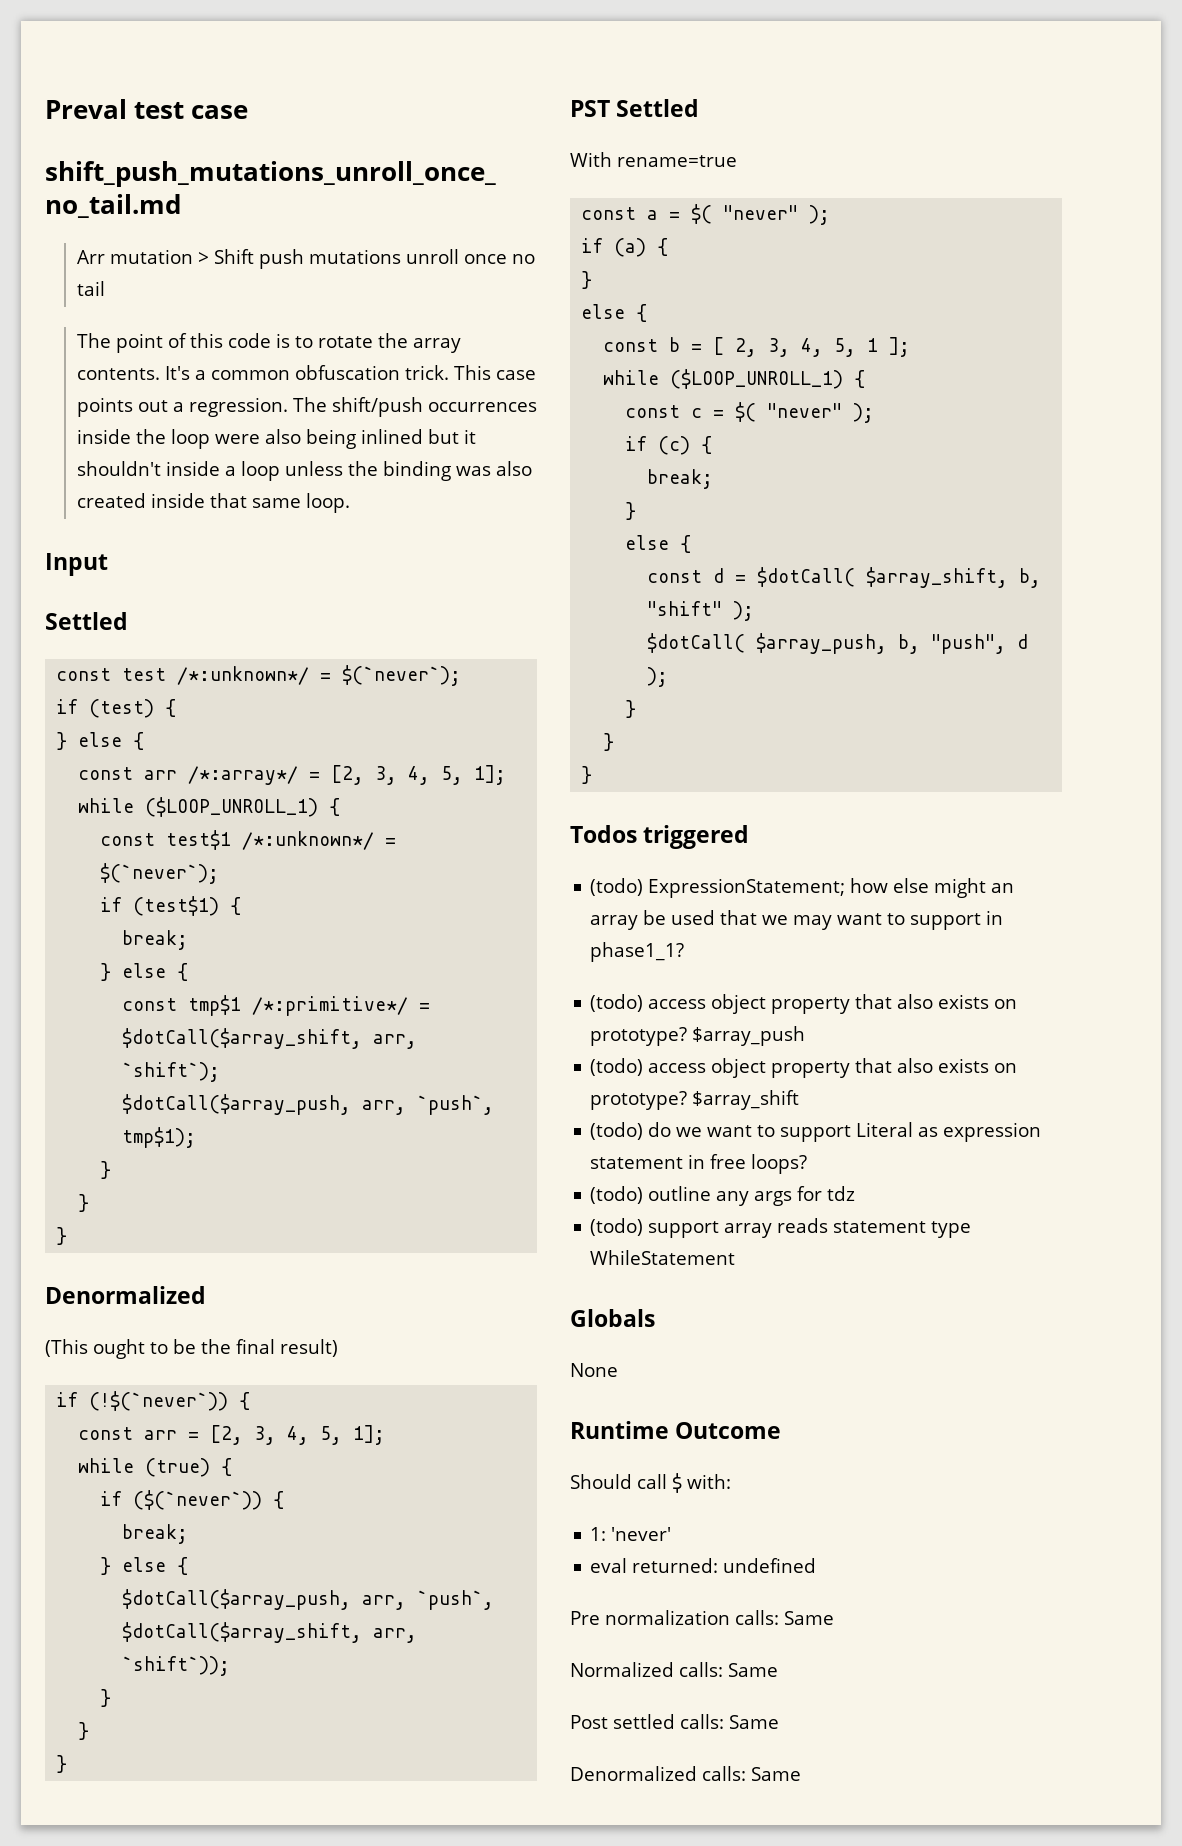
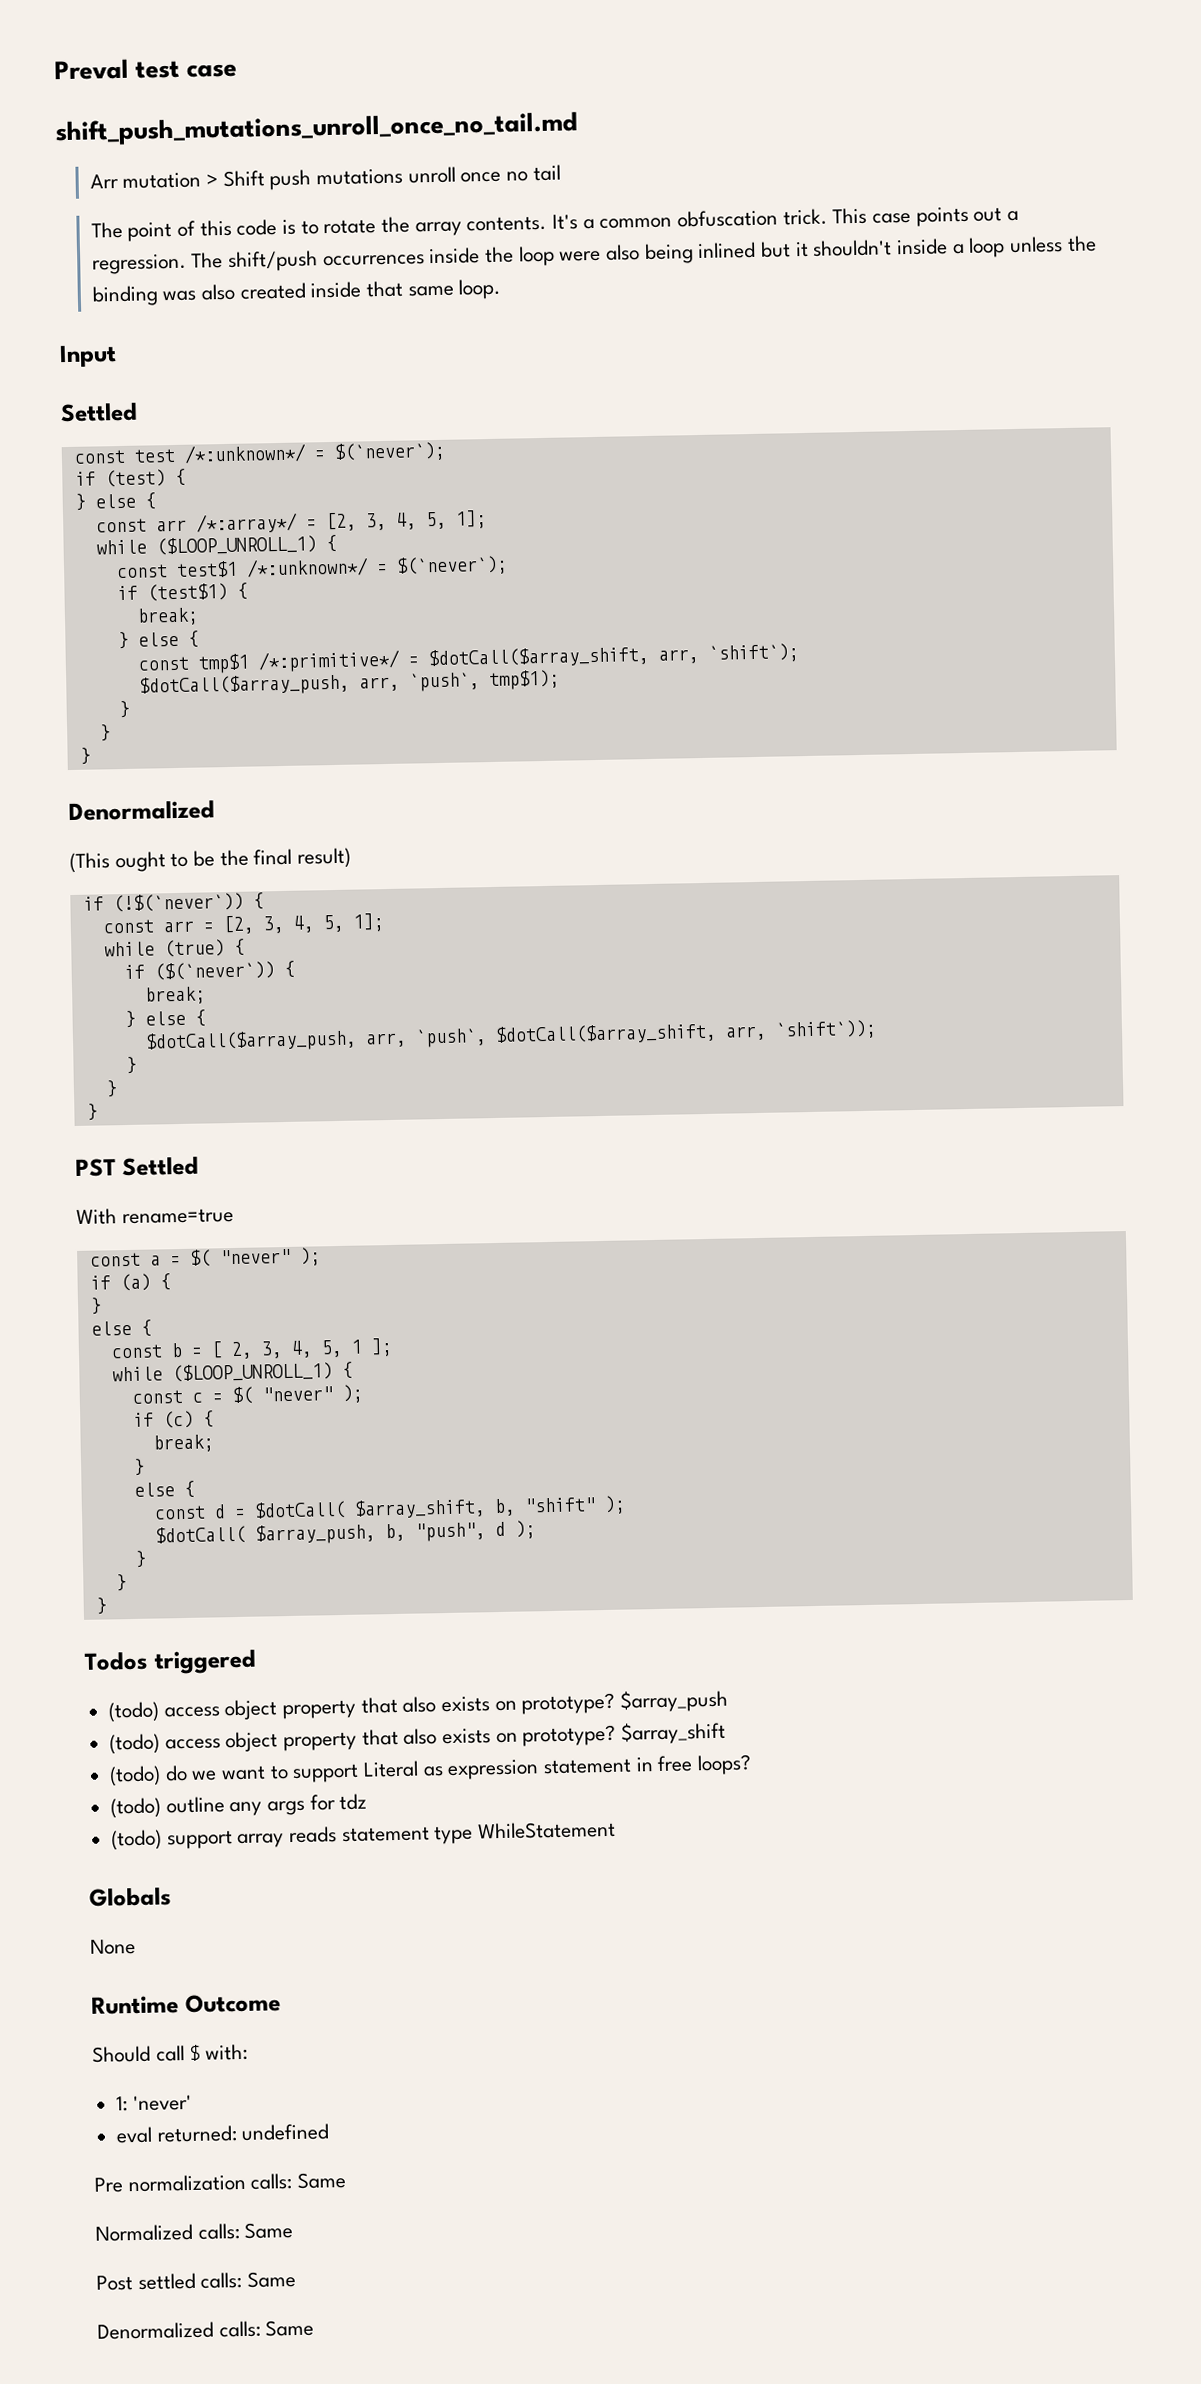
- (todo) ExpressionStatement; how else might an array be used that we may want to support in phase1_1?

